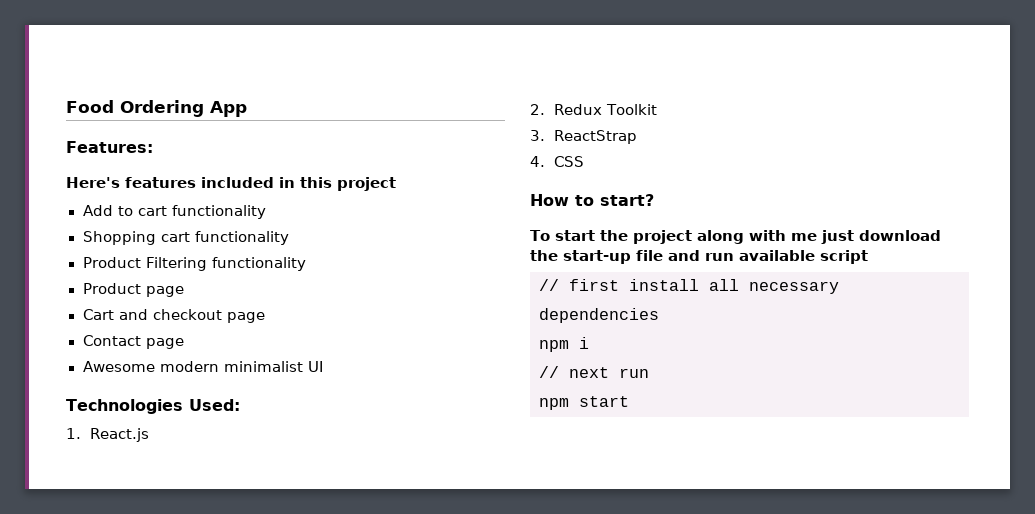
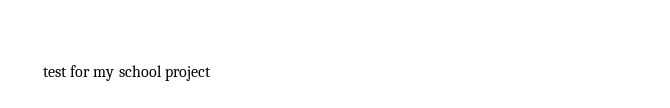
- Food Ordering App
- Features:
- Here's features included in this project
- Add to cart functionality
- Shopping cart functionality
- Product Filtering functionality
- Product page
- Cart and checkout page
- Contact page
- Awesome modern minimalist UI
- Technologies Used:
- 1. React.js
- 2. Redux Toolkit
- 3. ReactStrap
- 4. CSS
- How to start?
- To start the project along with me just download the start-up file and run available script
- // first install all necessary dependencies
- npm i
- // next run
- npm start
+ test for my school project

